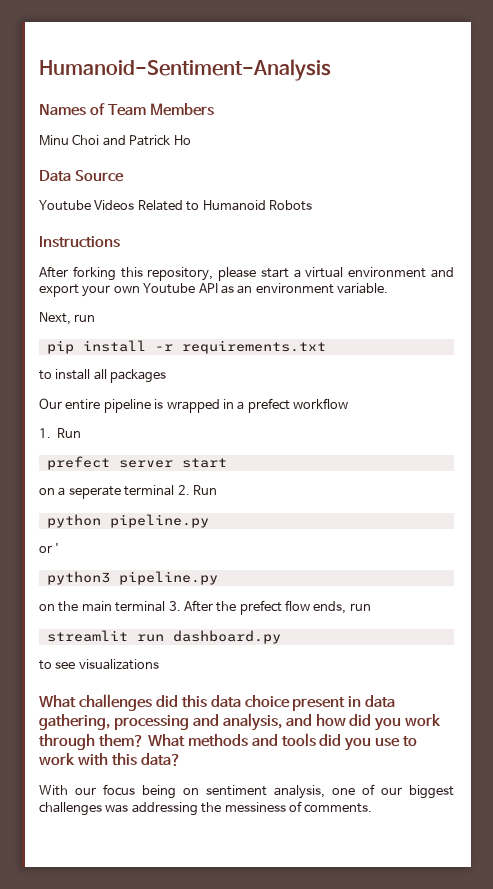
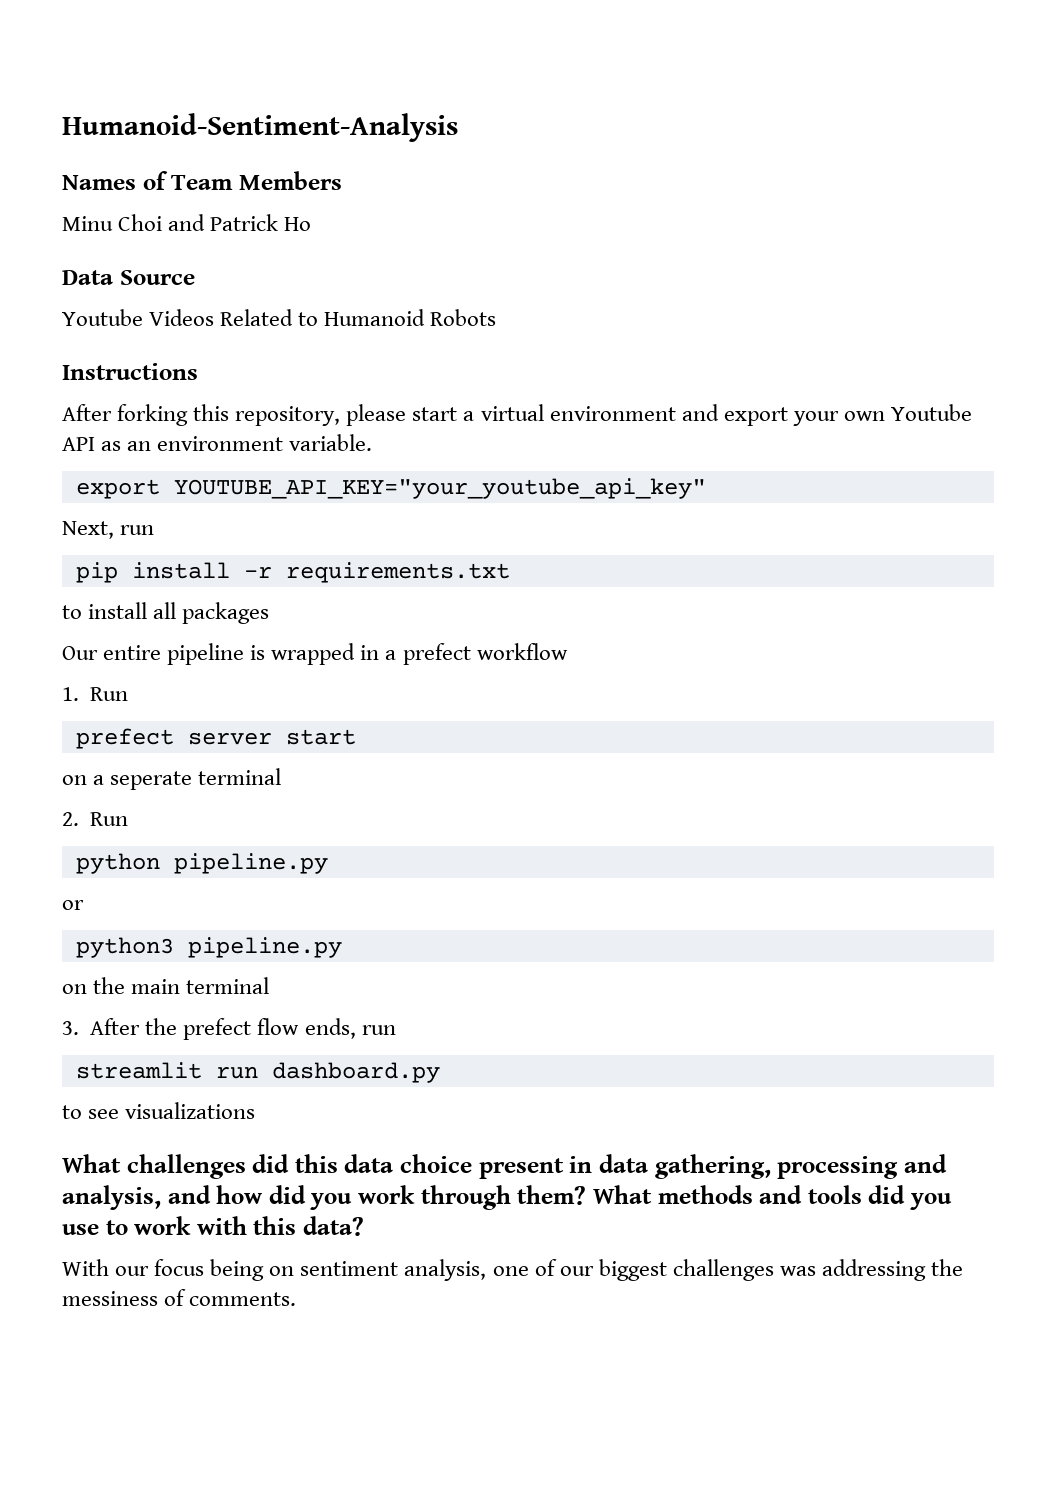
+ export YOUTUBE_API_KEY="your_youtube_api_key"
- on a seperate terminal 2. Run
+ on a seperate terminal
+ 2. Run
- or '
+ or
- on the main terminal 3. After the prefect flow ends, run
+ on the main terminal
+ 3. After the prefect flow ends, run

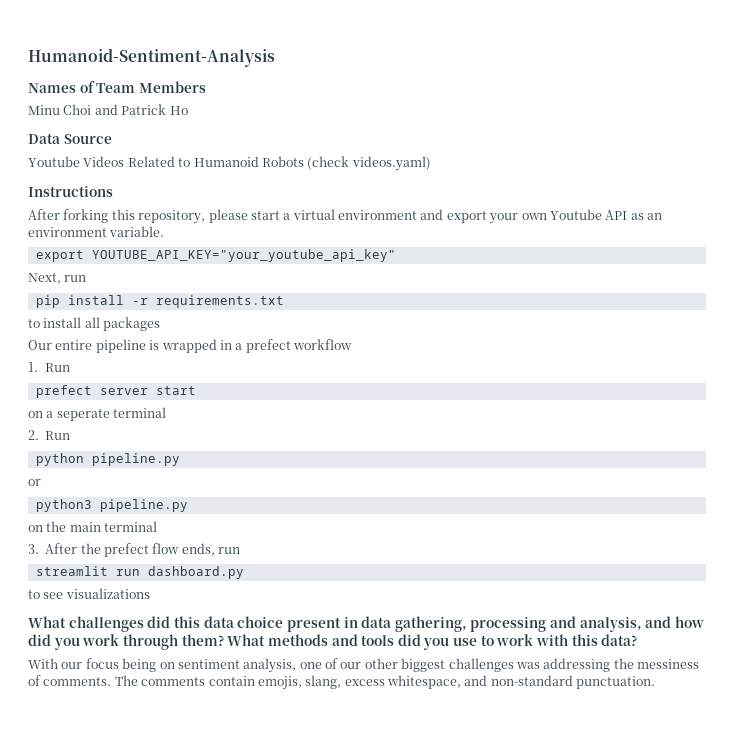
- Youtube Videos Related to Humanoid Robots
+ Youtube Videos Related to Humanoid Robots (check videos.yaml)
- With our focus being on sentiment analysis, one of our biggest challenges was addressing the messiness of comments.
+ With our focus being on sentiment analysis, one of our other biggest challenges was addressing the messiness of comments.
+ The comments contain emojis, slang, excess whitespace, and non-standard punctuation.

